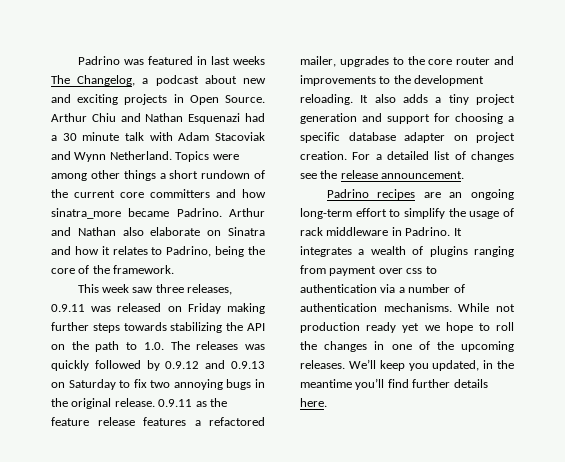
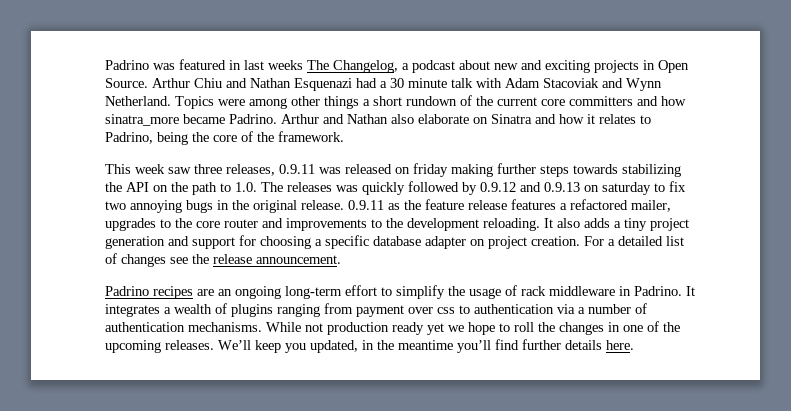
- This week saw three releases, 0.9.11 was released on Friday making further steps towards stabilizing the API on the path to 1.0. The releases was quickly followed by 0.9.12 and 0.9.13 on Saturday to fix two annoying bugs in the original release.
+ This week saw three releases, 0.9.11 was released on friday making further steps towards stabilizing the API on the path to 1.0. The releases was quickly followed by 0.9.12 and 0.9.13 on saturday to fix two annoying bugs in the original release.

